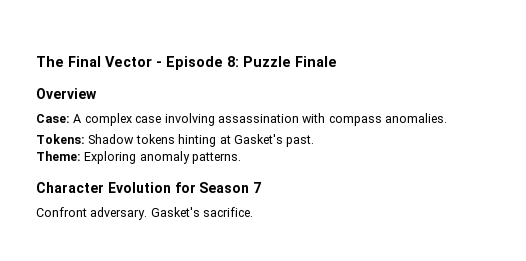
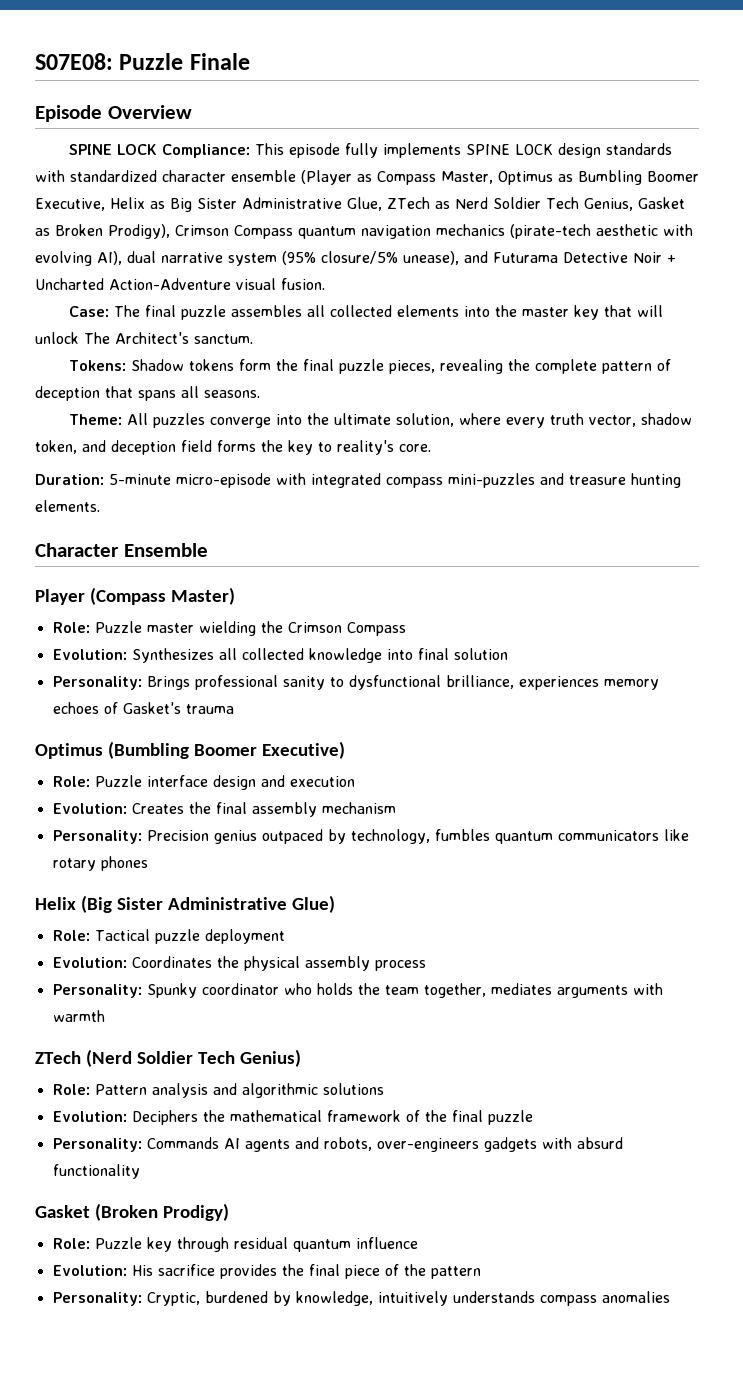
- The Final Vector - Episode 8: Puzzle Finale
+ S07E08: Puzzle Finale
- Overview
+ Episode Overview
- Case: A complex case involving assassination with compass anomalies.
- Tokens: Shadow tokens hinting at Gasket's past.
- Theme: Exploring anomaly patterns.
- Character Evolution for Season 7
- Confront adversary. Gasket's sacrifice.
+ SPINE LOCK Compliance: This episode fully implements SPINE LOCK design standards with standardized character ensemble (Player as Compass Master, Optimus as Bumbling Boomer Executive, Helix as Big Sister Administrative Glue, ZTech as Nerd Soldier Tech Genius, Gasket as Broken Prodigy), Crimson Compass quantum navigation mechanics (pirate-tech aesthetic with evolving AI), dual narrative system (95% closure/5% unease), and Futurama Detective Noir + Uncharted Action-Adventure visual fusion.
+ Case: The final puzzle assembles all collected elements into the master key that will unlock The Architect's sanctum.
+ Tokens: Shadow tokens form the final puzzle pieces, revealing the complete pattern of deception that spans all seasons.
+ Theme: All puzzles converge into the ultimate solution, where every truth vector, shadow token, and deception field forms the key to reality's core.
+ Duration: 5-minute micro-episode with integrated compass mini-puzzles and treasure hunting elements.
+ Character Ensemble
+ Player (Compass Master)
+ Role: Puzzle master wielding the Crimson Compass
+ Evolution: Synthesizes all collected knowledge into final solution
+ Personality: Brings professional sanity to dysfunctional brilliance, experiences memory echoes of Gasket's trauma
+ Optimus (Bumbling Boomer Executive)
+ Role: Puzzle interface design and execution
+ Evolution: Creates the final assembly mechanism
+ Personality: Precision genius outpaced by technology, fumbles quantum communicators like rotary phones
+ Helix (Big Sister Administrative Glue)
+ Role: Tactical puzzle deployment
+ Evolution: Coordinates the physical assembly process
+ Personality: Spunky coordinator who holds the team together, mediates arguments with warmth
+ ZTech (Nerd Soldier Tech Genius)
+ Role: Pattern analysis and algorithmic solutions
+ Evolution: Deciphers the mathematical framework of the final puzzle
+ Personality: Commands AI agents and robots, over-engineers gadgets with absurd functionality
+ Gasket (Broken Prodigy)
+ Role: Puzzle key through residual quantum influence
+ Evolution: His sacrifice provides the final piece of the pattern
+ Personality: Cryptic, burdened by knowledge, intuitively understands compass anomalies

